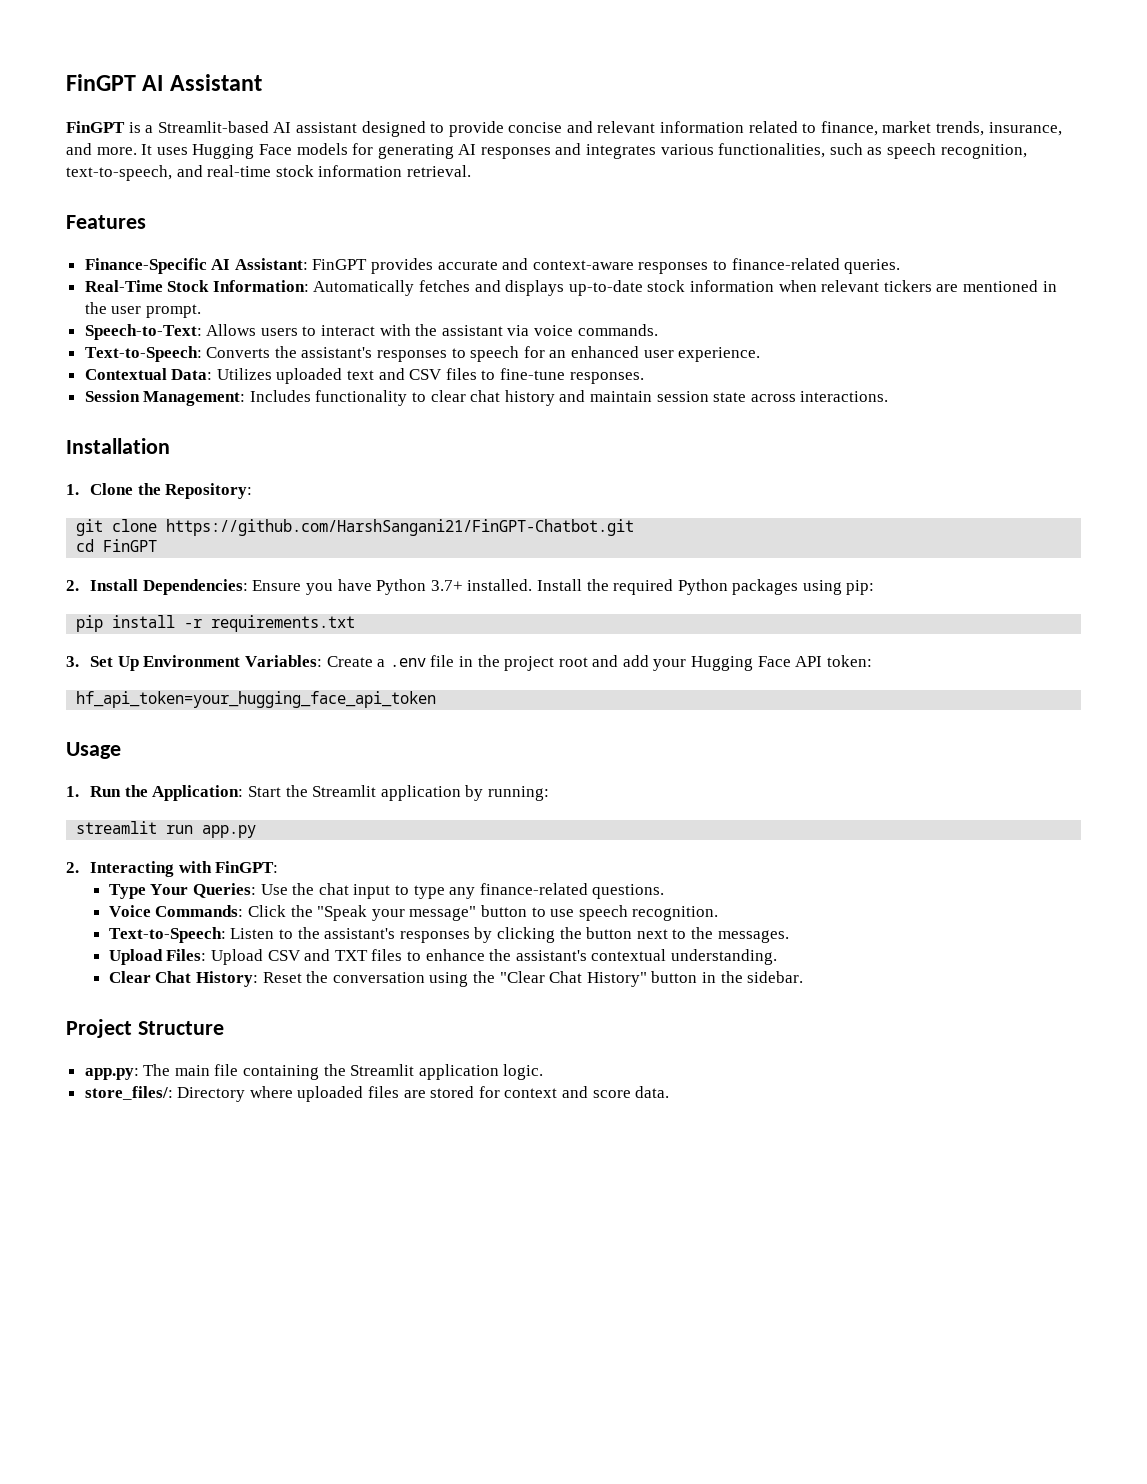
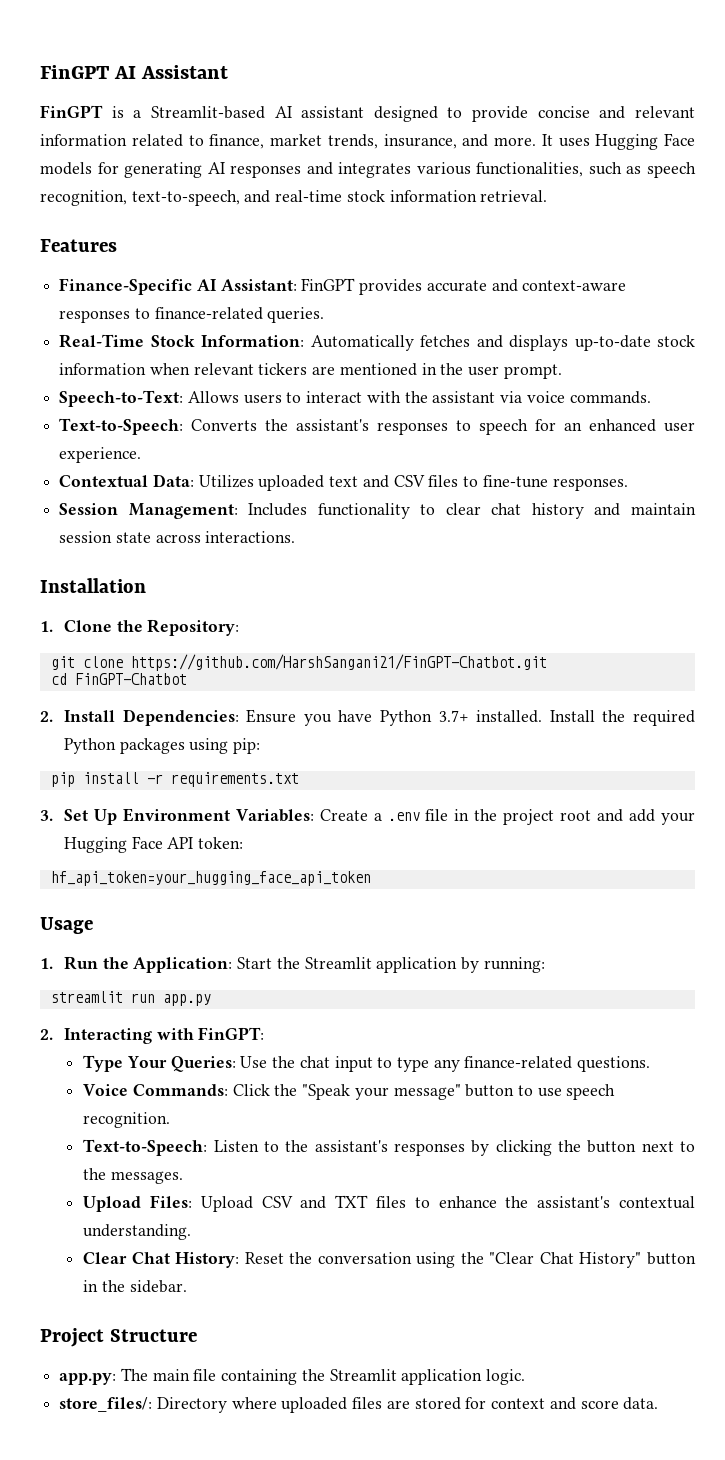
- cd FinGPT
+ cd FinGPT-Chatbot

